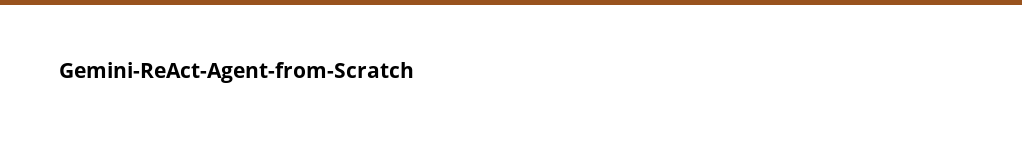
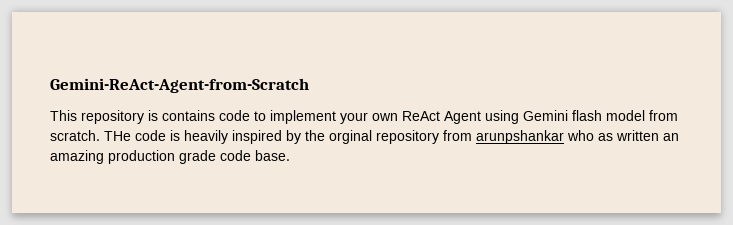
+ This repository is contains code to implement your own ReAct Agent using Gemini flash model from scratch. THe code is heavily inspired by the orginal repository from arunpshankar who as written an amazing production grade code base.

